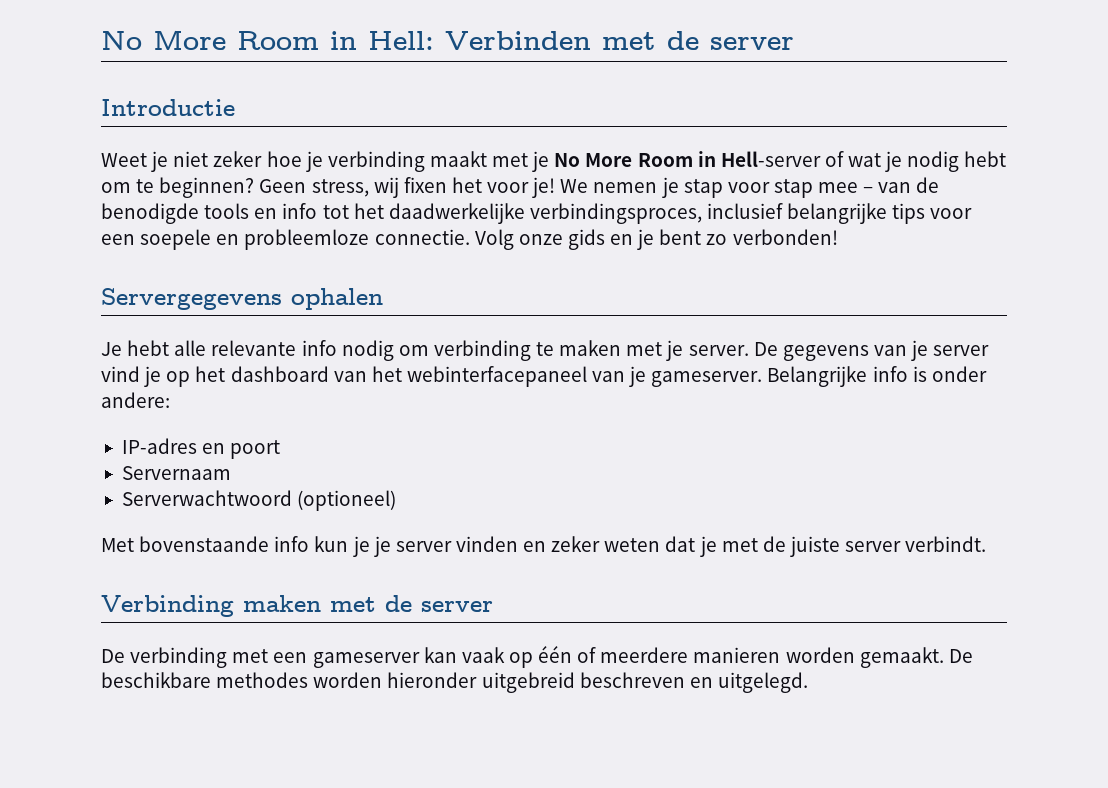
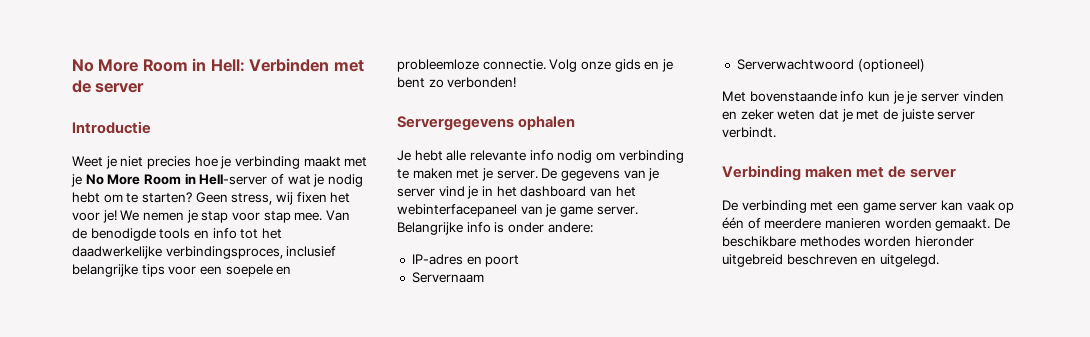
- Weet je niet zeker hoe je verbinding maakt met je No More Room in Hell-server of wat je nodig hebt om te beginnen?
+ Weet je niet precies hoe je verbinding maakt met je No More Room in Hell-server of wat je nodig hebt om te starten?
- We nemen je stap voor stap mee – van de benodigde tools en info tot het daadwerkelijke verbindingsproces, inclusief belangrijke tips voor een soepele en probleemloze connectie.
+ We nemen je stap voor stap mee. Van de benodigde tools en info tot het daadwerkelijke verbindingsproces, inclusief belangrijke tips voor een soepele en probleemloze connectie.
- De gegevens van je server vind je op het dashboard van het webinterfacepaneel van je gameserver.
+ De gegevens van je server vind je in het dashboard van het webinterfacepaneel van je game server.
- De verbinding met een gameserver kan vaak op één of meerdere manieren worden gemaakt.
+ De verbinding met een game server kan vaak op één of meerdere manieren worden gemaakt.

